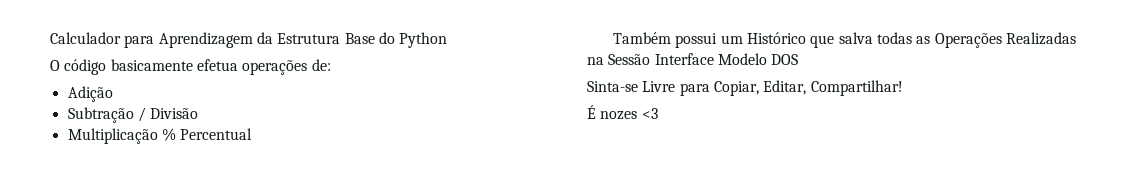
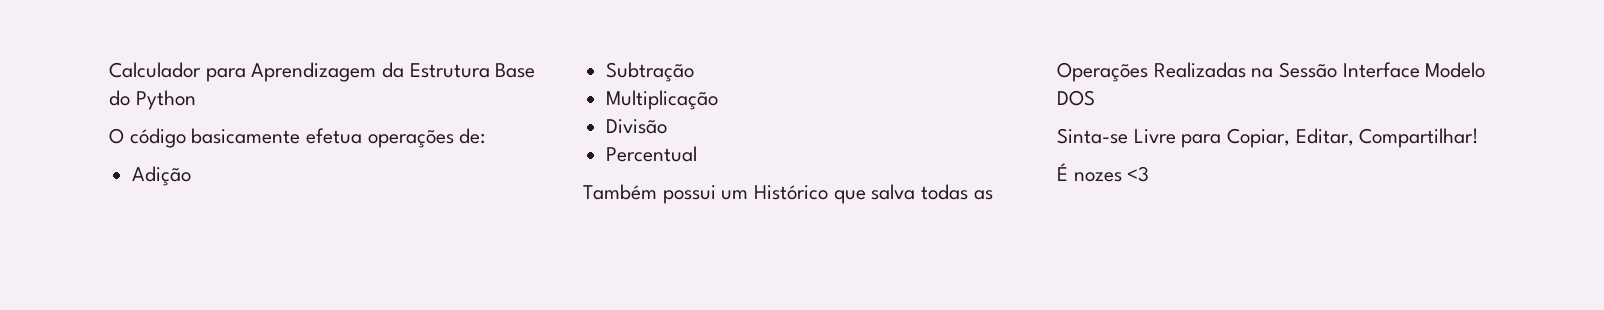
- Subtração / Divisão
+ Subtração
+ Multiplicação
+ Divisão
- Multiplicação % Percentual
+ Percentual

